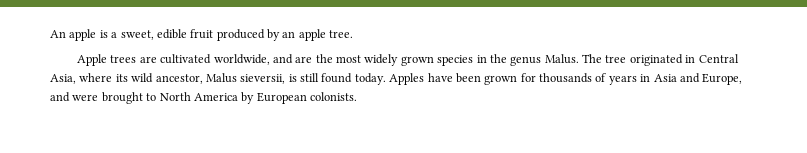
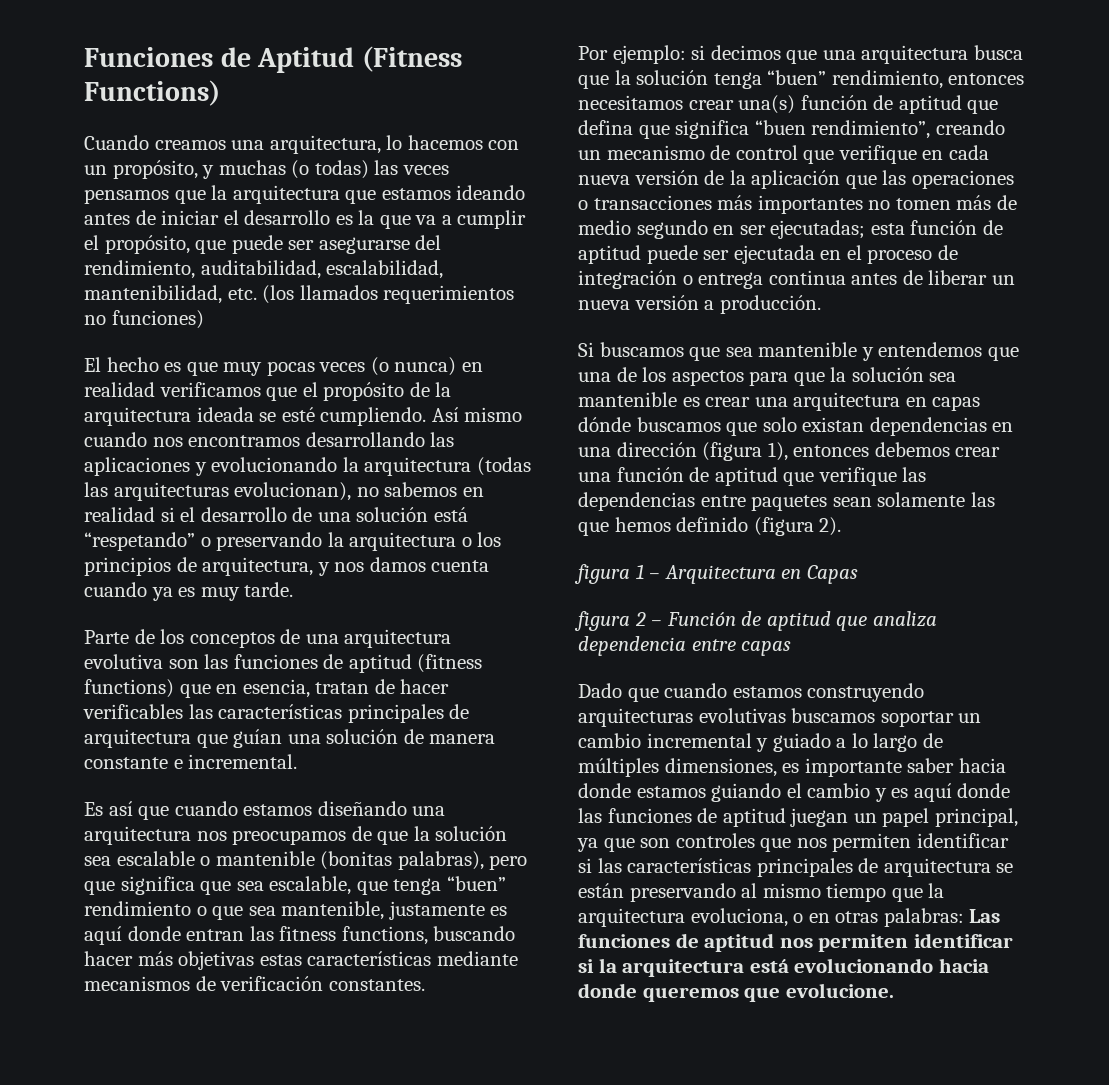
- An apple is a sweet, edible fruit produced by an apple tree.
- Apple trees are cultivated worldwide, and are the most widely grown species in the genus Malus. The tree originated in Central Asia, where its wild ancestor, Malus sieversii, is still found today. Apples have been grown for thousands of years in Asia and Europe, and were brought to North America by European colonists.
+ Funciones de Aptitud (Fitness Functions)
+ Cuando creamos una arquitectura, lo hacemos con un propósito, y muchas (o todas) las veces pensamos que la arquitectura que estamos ideando antes de iniciar el desarrollo es la que va a cumplir el propósito, que puede ser asegurarse del rendimiento, auditabilidad, escalabilidad, mantenibilidad, etc. (los llamados requerimientos no funciones)
+ El hecho es que muy pocas veces (o nunca) en realidad verificamos que el propósito de la arquitectura ideada se esté cumpliendo. Así mismo cuando nos encontramos desarrollando las aplicaciones y evolucionando la arquitectura (todas las arquitecturas evolucionan), no sabemos en realidad si el desarrollo de una solución está “respetando” o preservando la arquitectura o los principios de arquitectura, y nos damos cuenta cuando ya es muy tarde.
+ Parte de los conceptos de una arquitectura evolutiva son las funciones de aptitud (fitness functions) que en esencia, tratan de hacer verificables las características principales de arquitectura que guían una solución de manera constante e incremental.
+ Es así que cuando estamos diseñando una arquitectura nos preocupamos de que la solución sea escalable o mantenible (bonitas palabras), pero que significa que sea escalable, que tenga “buen” rendimiento o que sea mantenible, justamente es aquí donde entran las fitness functions, buscando hacer más objetivas estas características mediante mecanismos de verificación constantes.
+ Por ejemplo: si decimos que una arquitectura busca que la solución tenga “buen” rendimiento, entonces necesitamos crear una(s) función de aptitud que defina que significa “buen rendimiento”, creando un mecanismo de control que verifique en cada nueva versión de la aplicación que las operaciones o transacciones más importantes no tomen más de medio segundo en ser ejecutadas; esta función de aptitud puede ser ejecutada en el proceso de integración o entrega continua antes de liberar un nueva versión a producción.
+ Si buscamos que sea mantenible y entendemos que una de los aspectos para que la solución sea mantenible es crear una arquitectura en capas dónde buscamos que solo existan dependencias en una dirección (figura 1), entonces debemos crear una función de aptitud que verifique las dependencias entre paquetes sean solamente las que hemos definido (figura 2).
+ figura 1 – Arquitectura en Capas
+ figura 2 – Función de aptitud que analiza dependencia entre capas
+ Dado que cuando estamos construyendo arquitecturas evolutivas buscamos soportar un cambio incremental y guiado a lo largo de múltiples dimensiones, es importante saber hacia donde estamos guiando el cambio y es aquí donde las funciones de aptitud juegan un papel principal, ya que son controles que nos permiten identificar si las características principales de arquitectura se están preservando al mismo tiempo que la arquitectura evoluciona, o en otras palabras: Las funciones de aptitud nos permiten identificar si la arquitectura está evolucionando hacia donde queremos que evolucione.

